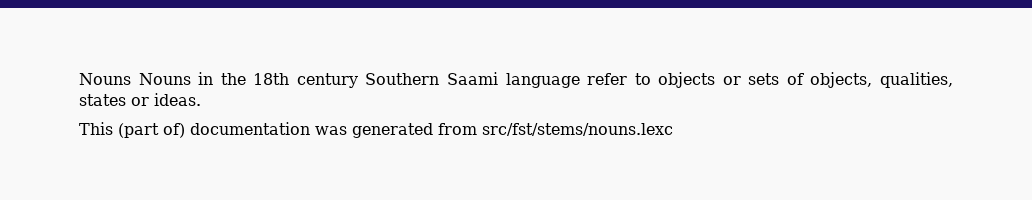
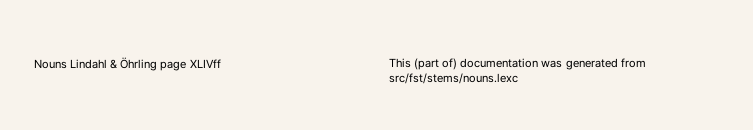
- Nouns Nouns in the 18th century Southern Saami language refer to objects or sets of objects, qualities, states or ideas.
+ Nouns Lindahl & Öhrling page XLIVff

